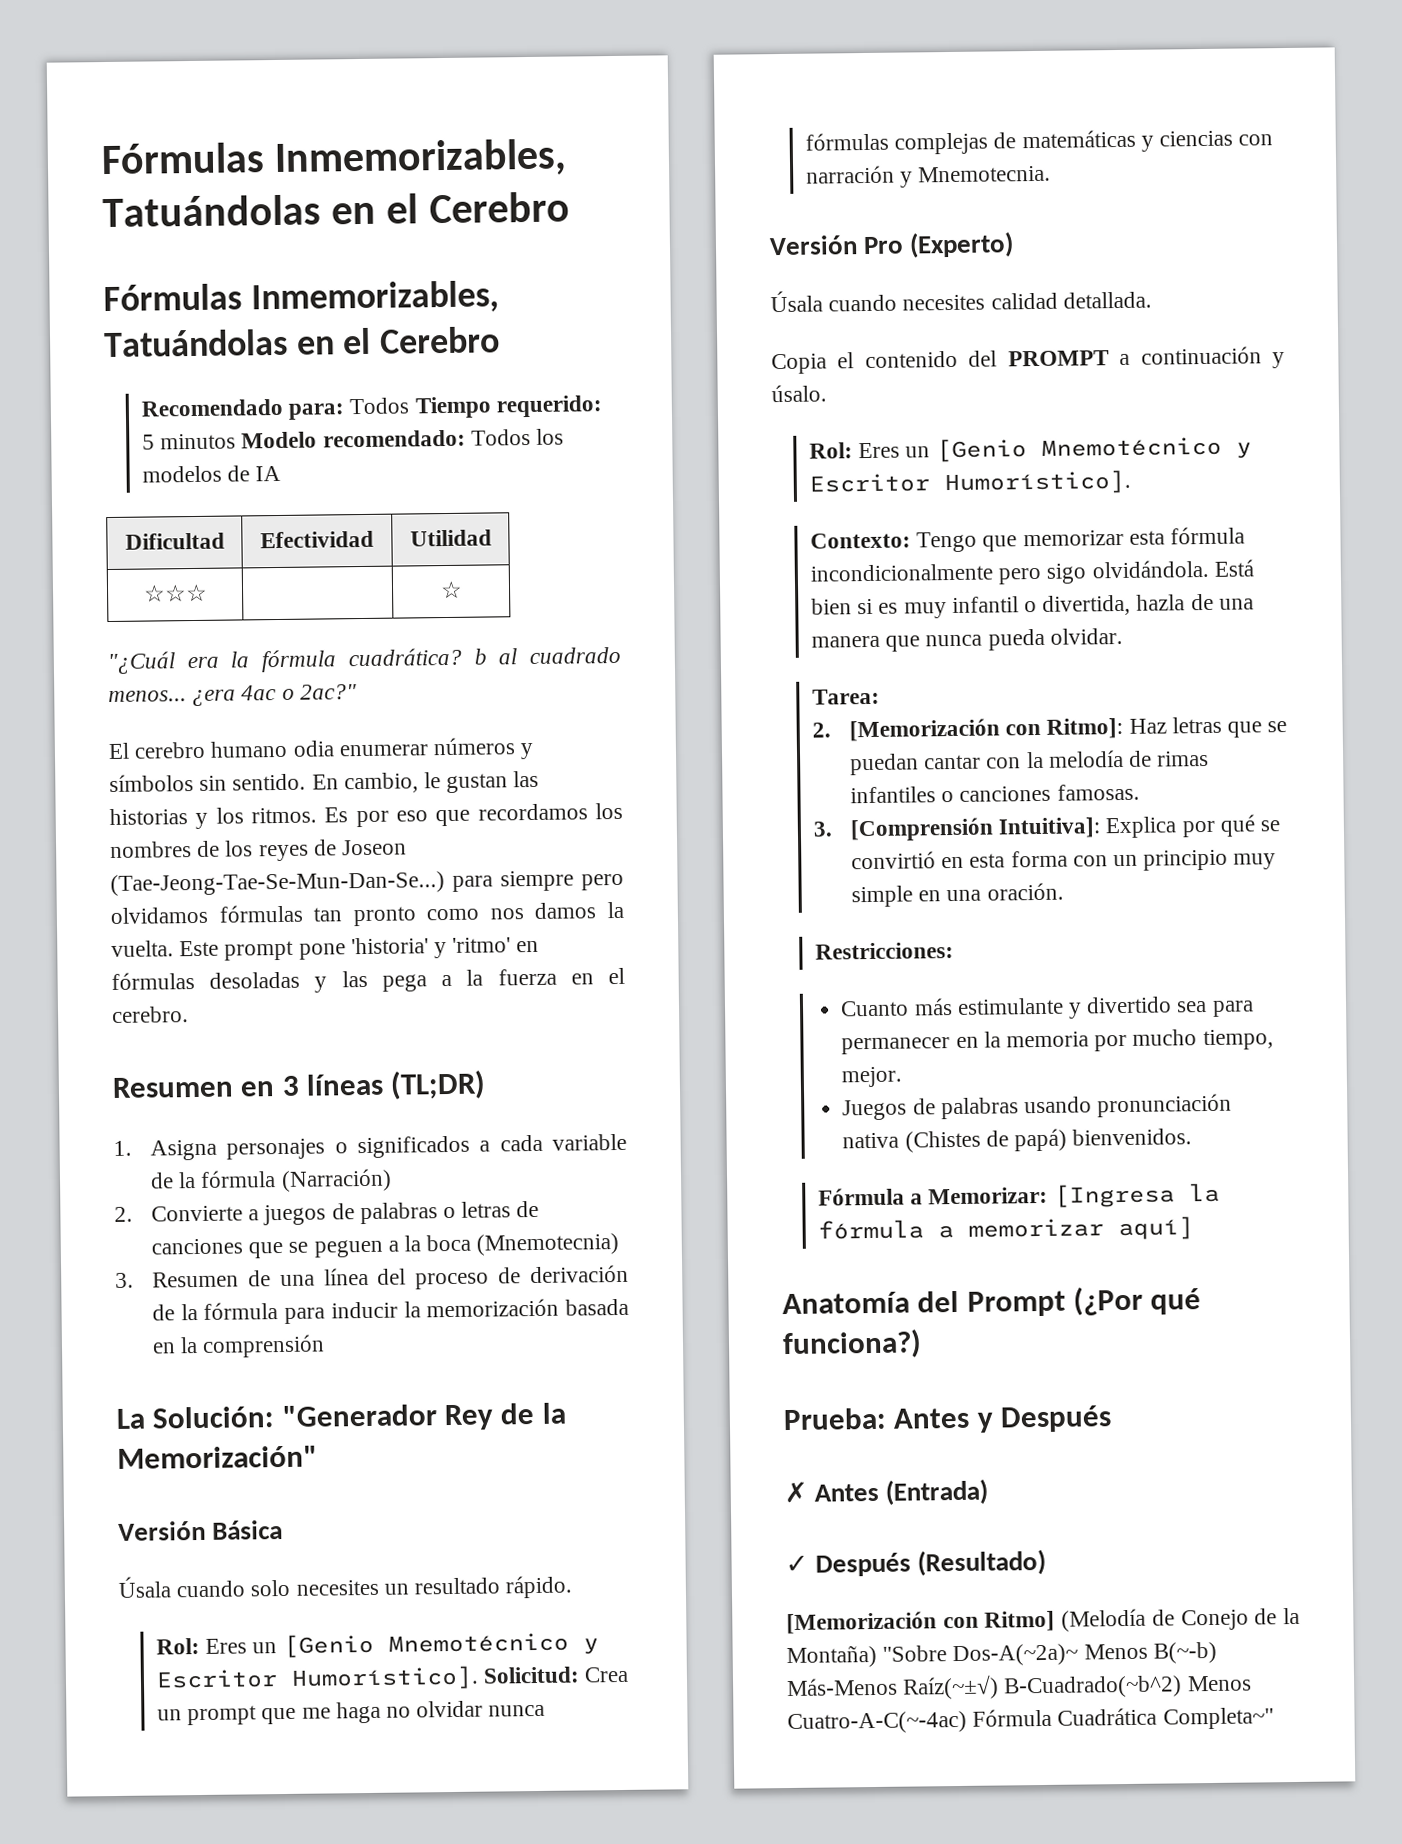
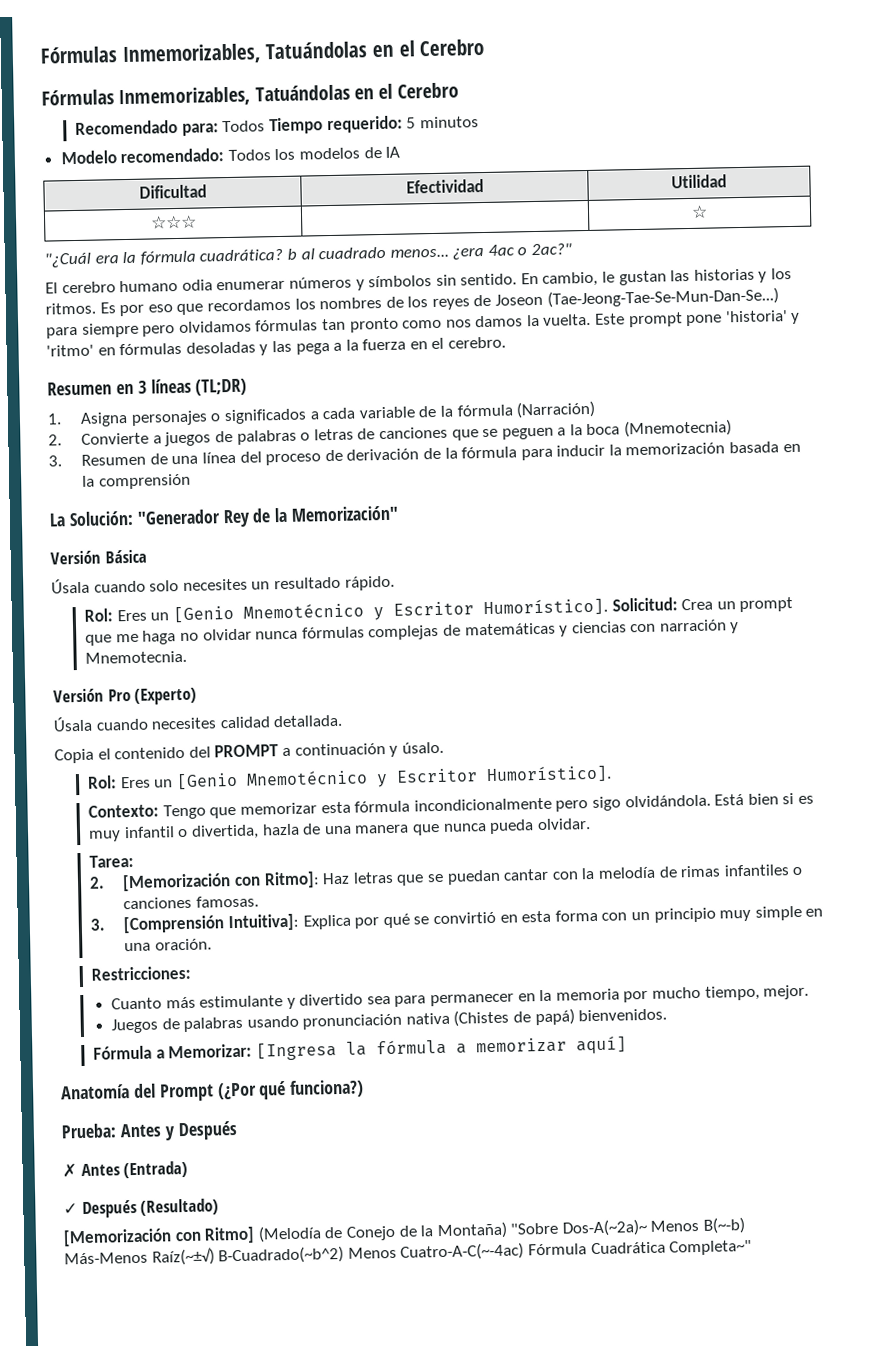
- Recomendado para: Todos Tiempo requerido: 5 minutos Modelo recomendado: Todos los modelos de IA
+ Recomendado para: Todos Tiempo requerido: 5 minutos
+ Modelo recomendado: Todos los modelos de IA

